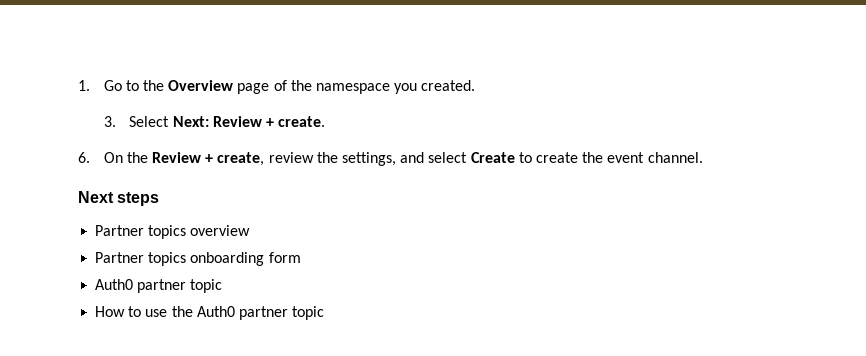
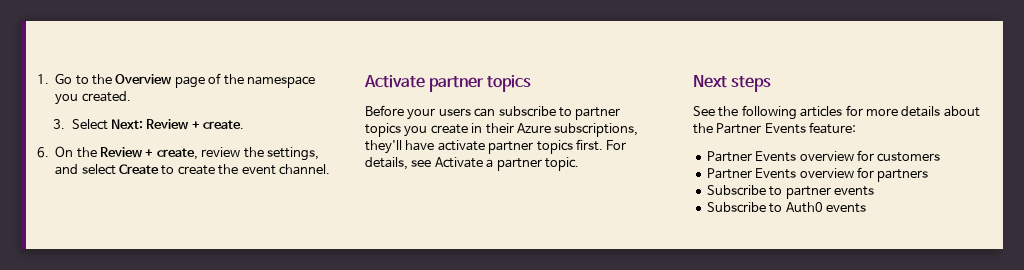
+ Activate partner topics
+ Before your users can subscribe to partner topics you create in their Azure subscriptions, they'll have activate partner topics first. For details, see Activate a partner topic.
  Next steps
- Partner topics overview
- Partner topics onboarding form
- Auth0 partner topic
- How to use the Auth0 partner topic
+ See the following articles for more details about the Partner Events feature:
+ Partner Events overview for customers
+ Partner Events overview for partners
+ Subscribe to partner events
+ Subscribe to Auth0 events

